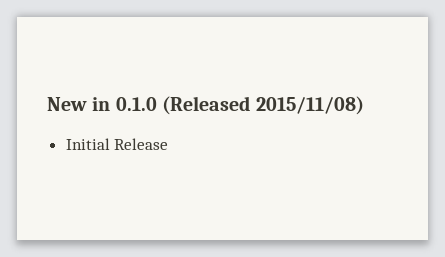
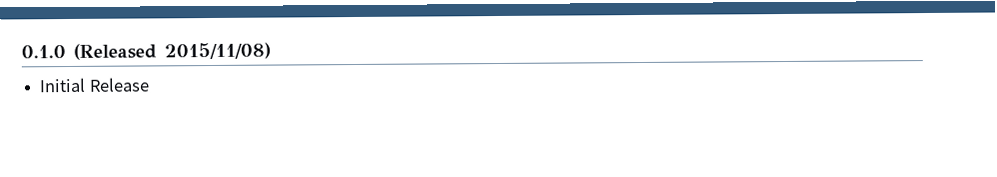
- New in 0.1.0 (Released 2015/11/08)
+ 0.1.0 (Released 2015/11/08)

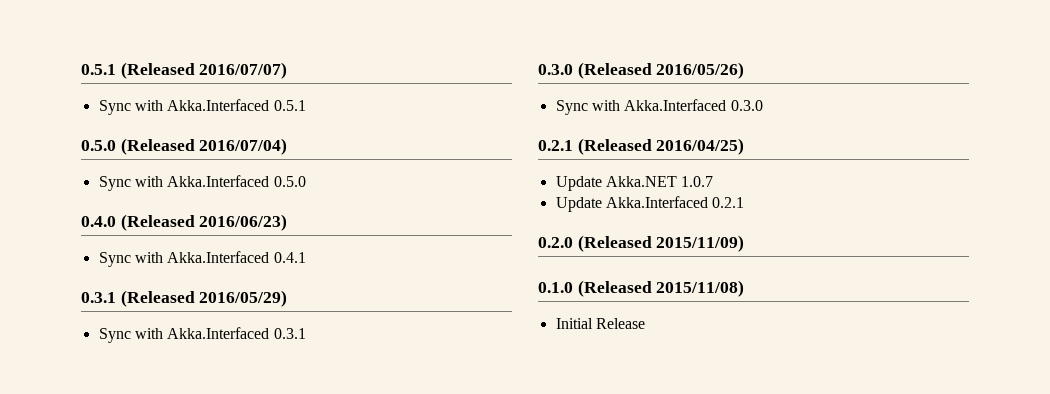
+ 0.5.1 (Released 2016/07/07)
+ Sync with Akka.Interfaced 0.5.1
+ 0.5.0 (Released 2016/07/04)
+ Sync with Akka.Interfaced 0.5.0
+ 0.4.0 (Released 2016/06/23)
+ Sync with Akka.Interfaced 0.4.1
+ 0.3.1 (Released 2016/05/29)
+ Sync with Akka.Interfaced 0.3.1
+ 0.3.0 (Released 2016/05/26)
+ Sync with Akka.Interfaced 0.3.0
+ 0.2.1 (Released 2016/04/25)
+ Update Akka.NET 1.0.7
+ Update Akka.Interfaced 0.2.1
+ 0.2.0 (Released 2015/11/09)

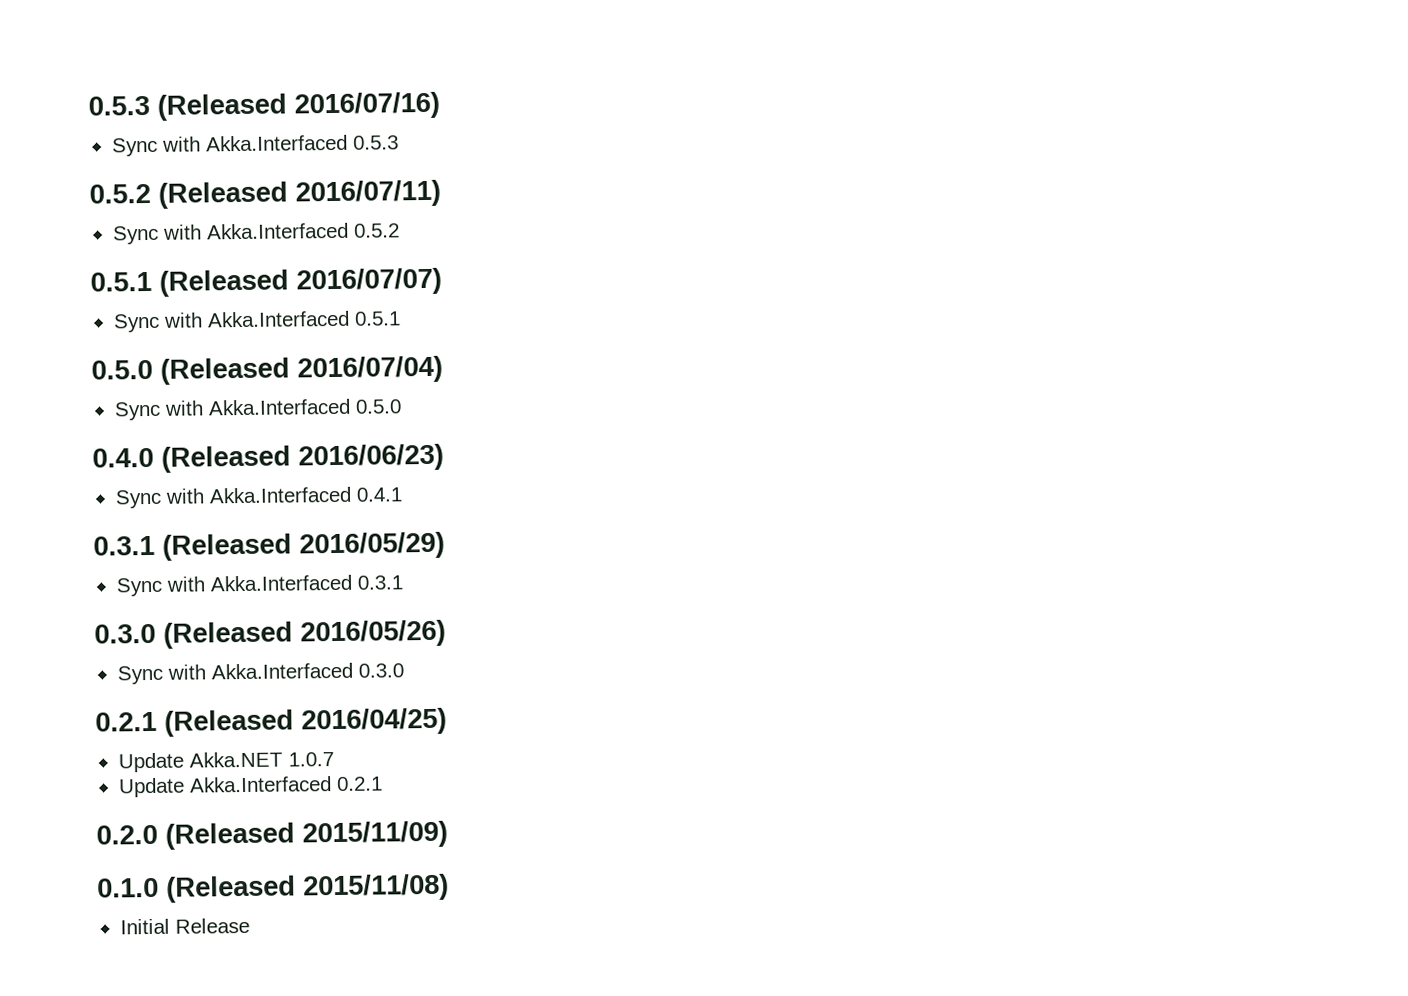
+ 0.5.3 (Released 2016/07/16)
+ Sync with Akka.Interfaced 0.5.3
+ 0.5.2 (Released 2016/07/11)
+ Sync with Akka.Interfaced 0.5.2

